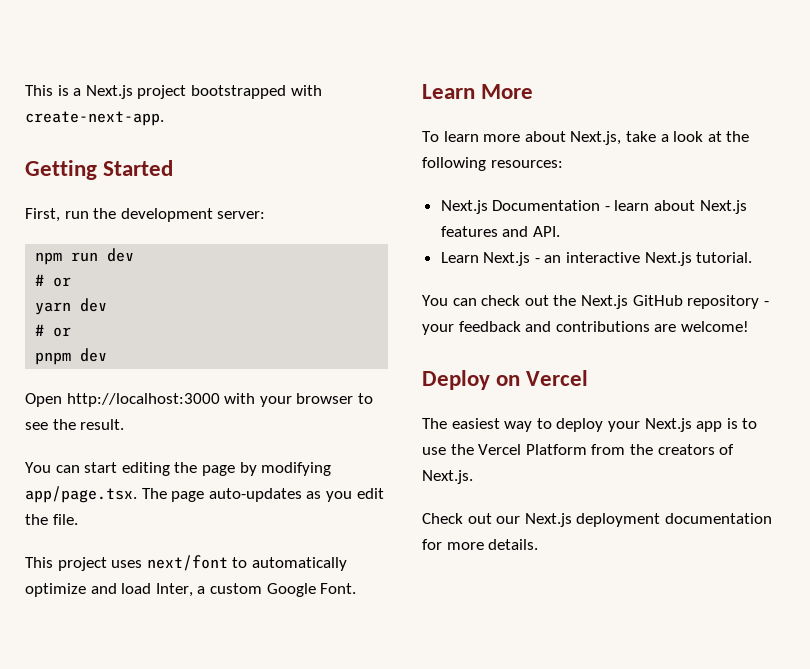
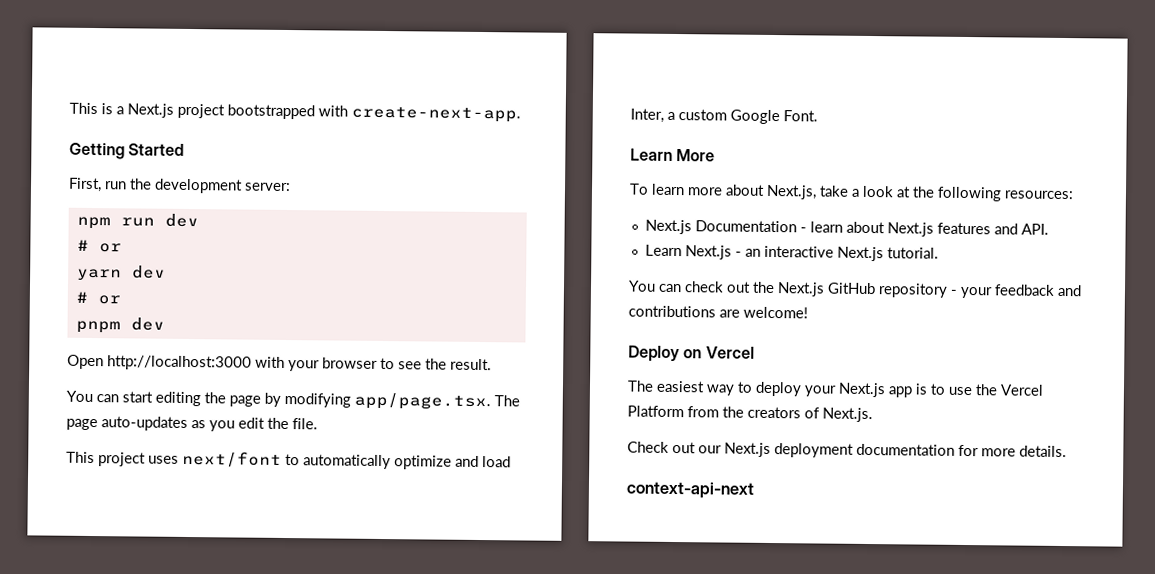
+ context-api-next

